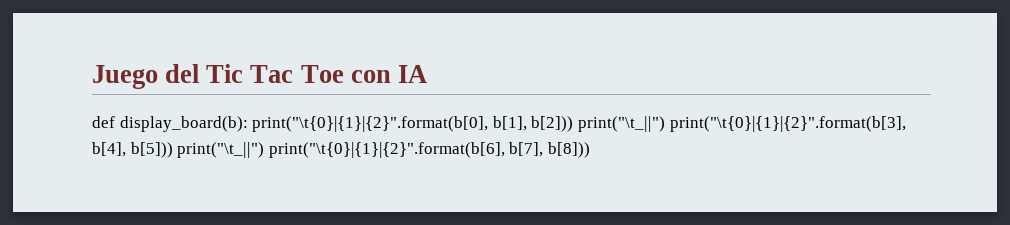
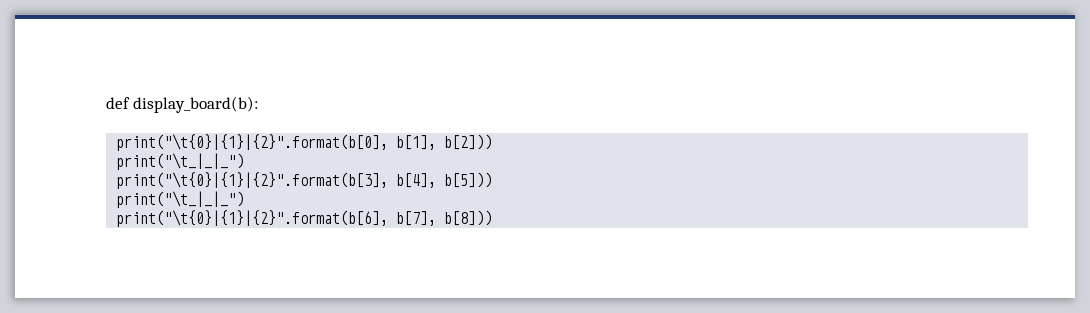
- Juego del Tic Tac Toe con IA
- def display_board(b): print("\t{0}|{1}|{2}".format(b[0], b[1], b[2])) print("\t_||") print("\t{0}|{1}|{2}".format(b[3], b[4], b[5])) print("\t_||") print("\t{0}|{1}|{2}".format(b[6], b[7], b[8]))
+ def display_board(b):
+ print("\t{0}|{1}|{2}".format(b[0], b[1], b[2]))
+ print("\t_|_|_")
+ print("\t{0}|{1}|{2}".format(b[3], b[4], b[5]))
+ print("\t_|_|_")
+ print("\t{0}|{1}|{2}".format(b[6], b[7], b[8]))

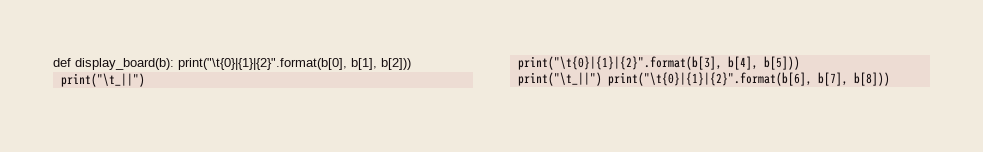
- def display_board(b):
- print("\t{0}|{1}|{2}".format(b[0], b[1], b[2]))
- print("\t_|_|_")
+ def display_board(b): print("\t{0}|{1}|{2}".format(b[0], b[1], b[2]))
+ print("\t_||")
  print("\t{0}|{1}|{2}".format(b[3], b[4], b[5]))
- print("\t_|_|_")
- print("\t{0}|{1}|{2}".format(b[6], b[7], b[8]))
+ print("\t_||") print("\t{0}|{1}|{2}".format(b[6], b[7], b[8]))

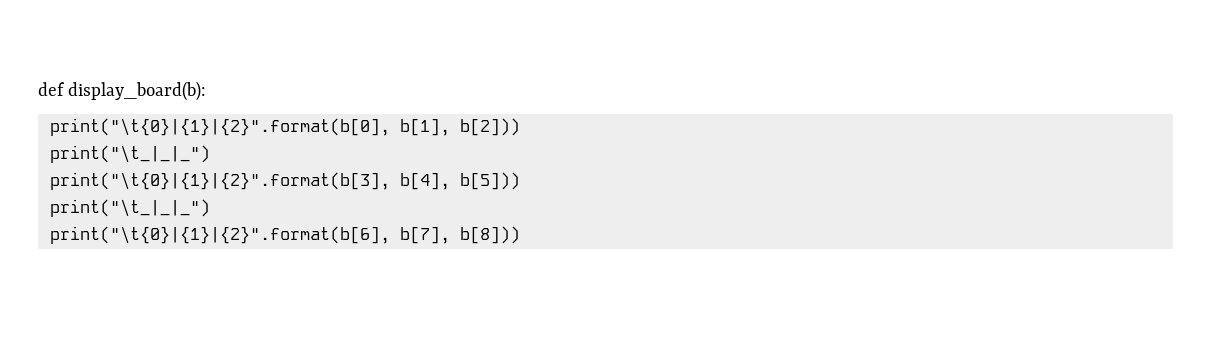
- def display_board(b): print("\t{0}|{1}|{2}".format(b[0], b[1], b[2]))
- print("\t_||")
+ def display_board(b):
+ print("\t{0}|{1}|{2}".format(b[0], b[1], b[2]))
+ print("\t_|_|_")
  print("\t{0}|{1}|{2}".format(b[3], b[4], b[5]))
- print("\t_||") print("\t{0}|{1}|{2}".format(b[6], b[7], b[8]))
+ print("\t_|_|_")
+ print("\t{0}|{1}|{2}".format(b[6], b[7], b[8]))

